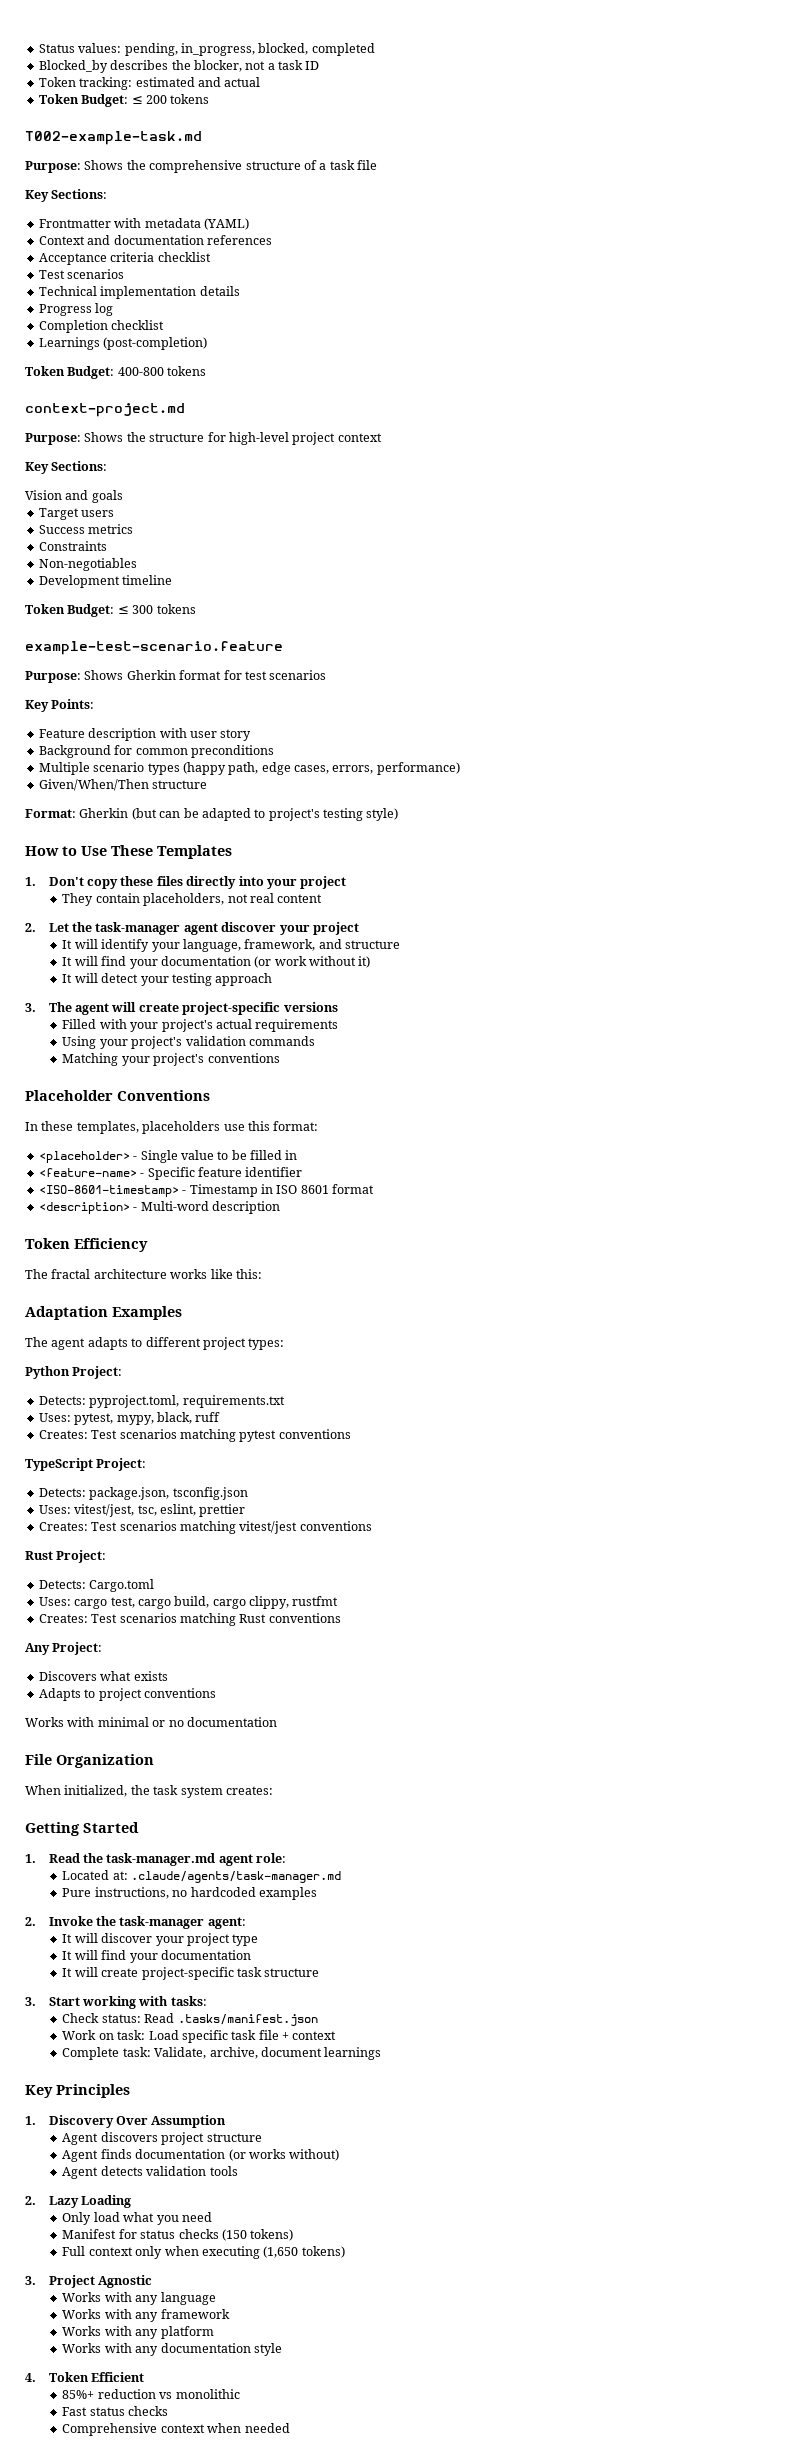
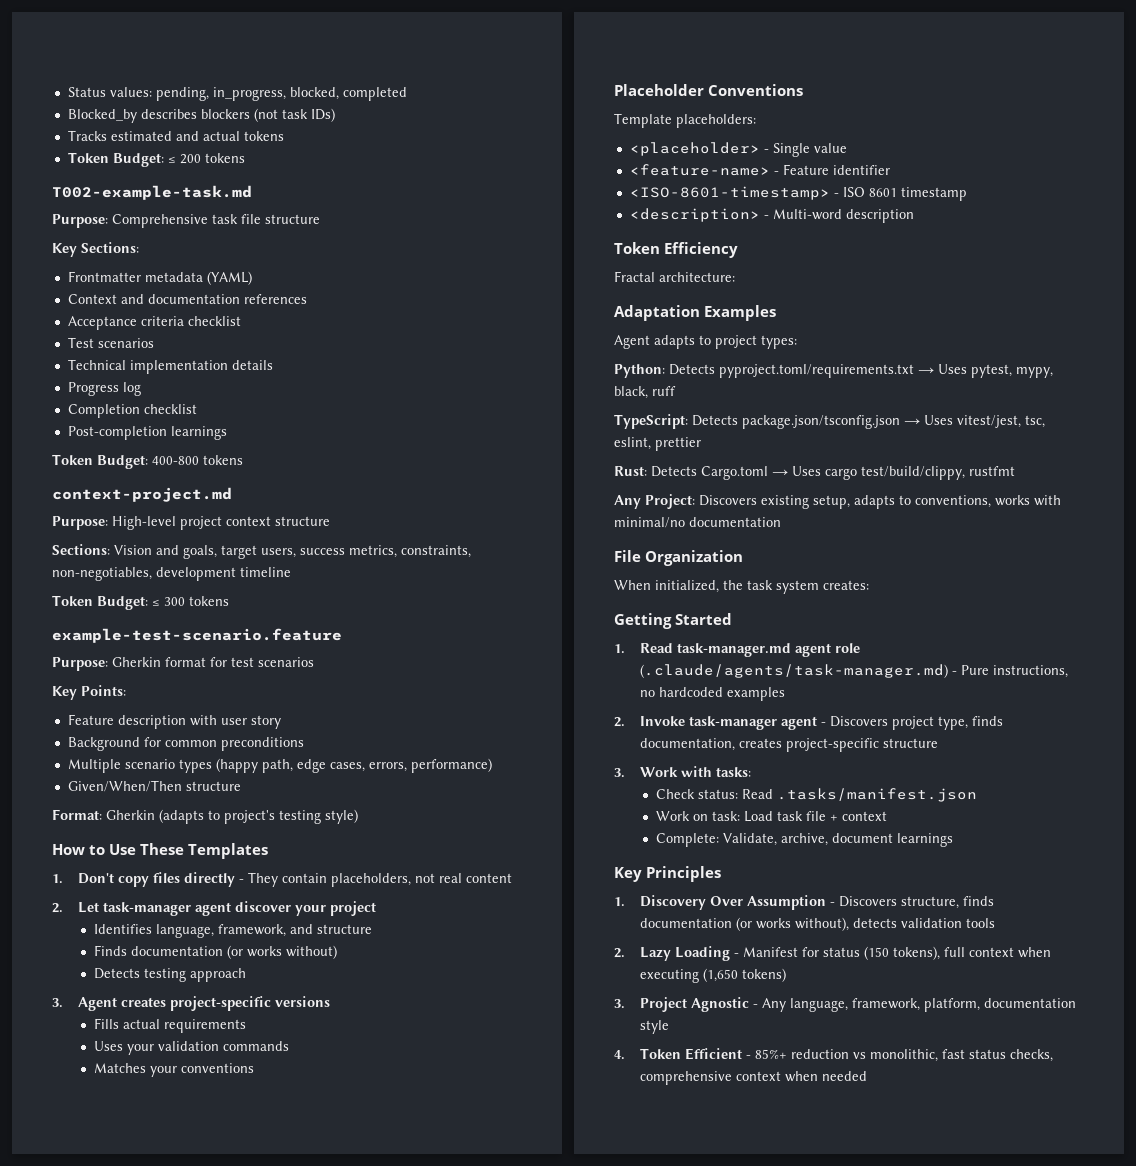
- Blocked_by describes the blocker, not a task ID
- Token tracking: estimated and actual
+ Blocked_by describes blockers (not task IDs)
+ Tracks estimated and actual tokens
- Purpose: Shows the comprehensive structure of a task file
+ Purpose: Comprehensive task file structure
- Frontmatter with metadata (YAML)
+ Frontmatter metadata (YAML)
- Learnings (post-completion)
+ Post-completion learnings
- Purpose: Shows the structure for high-level project context
- Key Sections:
- Vision and goals
- Target users
- Success metrics
- Constraints
- Non-negotiables
- Development timeline
+ Purpose: High-level project context structure
+ Sections: Vision and goals, target users, success metrics, constraints, non-negotiables, development timeline
- Purpose: Shows Gherkin format for test scenarios
+ Purpose: Gherkin format for test scenarios
- Format: Gherkin (but can be adapted to project's testing style)
+ Format: Gherkin (adapts to project's testing style)
- 1. Don't copy these files directly into your project
- They contain placeholders, not real content
+ 1. Don't copy files directly - They contain placeholders, not real content
- 2. Let the task-manager agent discover your project
+ 2. Let task-manager agent discover your project
- It will identify your language, framework, and structure
+ Identifies language, framework, and structure
- It will find your documentation (or work without it)
- It will detect your testing approach
- 3. The agent will create project-specific versions
- Filled with your project's actual requirements
+ Finds documentation (or works without)
+ Detects testing approach
+ 3. Agent creates project-specific versions
+ Fills actual requirements
- Using your project's validation commands
+ Uses your validation commands
- Matching your project's conventions
+ Matches your conventions
- In these templates, placeholders use this format:
+ Template placeholders:
- <placeholder> - Single value to be filled in
+ <placeholder> - Single value
- <feature-name> - Specific feature identifier
+ <feature-name> - Feature identifier
- <ISO-8601-timestamp> - Timestamp in ISO 8601 format
+ <ISO-8601-timestamp> - ISO 8601 timestamp
- The fractal architecture works like this:
+ Fractal architecture:
- The agent adapts to different project types:
+ Agent adapts to project types:
- Python Project:
- Detects: pyproject.toml, requirements.txt
- Uses: pytest, mypy, black, ruff
- Creates: Test scenarios matching pytest conventions
- TypeScript Project:
- Detects: package.json, tsconfig.json
- Uses: vitest/jest, tsc, eslint, prettier
- Creates: Test scenarios matching vitest/jest conventions
- Rust Project:
- Detects: Cargo.toml
- Uses: cargo test, cargo build, cargo clippy, rustfmt
- Creates: Test scenarios matching Rust conventions
- Any Project:
- Discovers what exists
- Adapts to project conventions
- Works with minimal or no documentation
+ Python: Detects pyproject.toml/requirements.txt → Uses pytest, mypy, black, ruff
+ TypeScript: Detects package.json/tsconfig.json → Uses vitest/jest, tsc, eslint, prettier
+ Rust: Detects Cargo.toml → Uses cargo test/build/clippy, rustfmt
+ Any Project: Discovers existing setup, adapts to conventions, works with minimal/no documentation
- 1. Read the task-manager.md agent role:
- Located at: .claude/agents/task-manager.md
- Pure instructions, no hardcoded examples
+ 1. Read task-manager.md agent role (.claude/agents/task-manager.md) - Pure instructions, no hardcoded examples
- 2. Invoke the task-manager agent:
- It will discover your project type
- It will find your documentation
- It will create project-specific task structure
+ 2. Invoke task-manager agent - Discovers project type, finds documentation, creates project-specific structure
- 3. Start working with tasks:
+ 3. Work with tasks:
- Work on task: Load specific task file + context
+ Work on task: Load task file + context
- Complete task: Validate, archive, document learnings
+ Complete: Validate, archive, document learnings
- 1. Discovery Over Assumption
- Agent discovers project structure
- Agent finds documentation (or works without)
- Agent detects validation tools
+ 1. Discovery Over Assumption - Discovers structure, finds documentation (or works without), detects validation tools
- 2. Lazy Loading
- Only load what you need
- Manifest for status checks (150 tokens)
- Full context only when executing (1,650 tokens)
+ 2. Lazy Loading - Manifest for status (150 tokens), full context when executing (1,650 tokens)
- 3. Project Agnostic
- Works with any language
- Works with any framework
- Works with any platform
- Works with any documentation style
+ 3. Project Agnostic - Any language, framework, platform, documentation style
- 4. Token Efficient
- 85%+ reduction vs monolithic
- Fast status checks
- Comprehensive context when needed
+ 4. Token Efficient - 85%+ reduction vs monolithic, fast status checks, comprehensive context when needed

